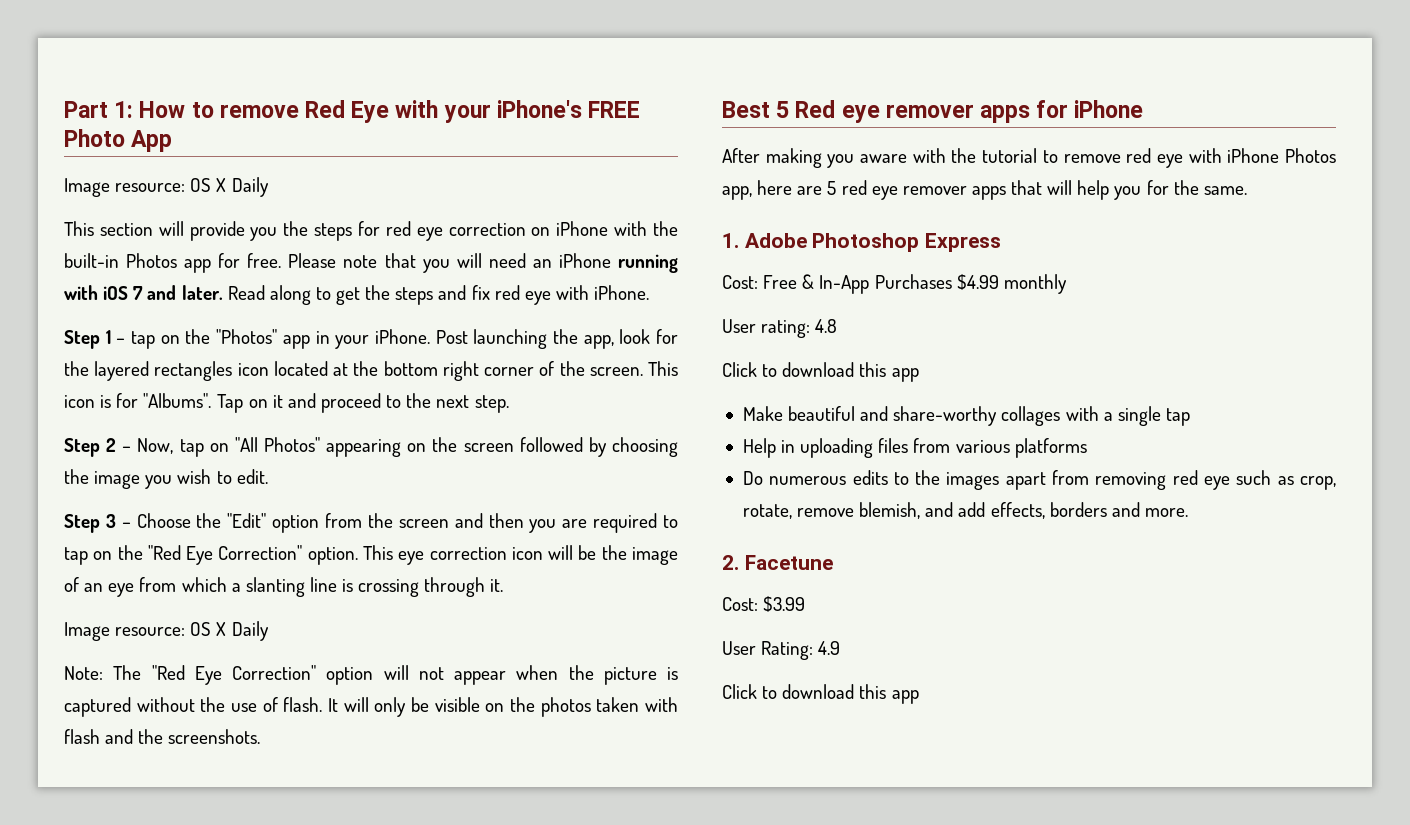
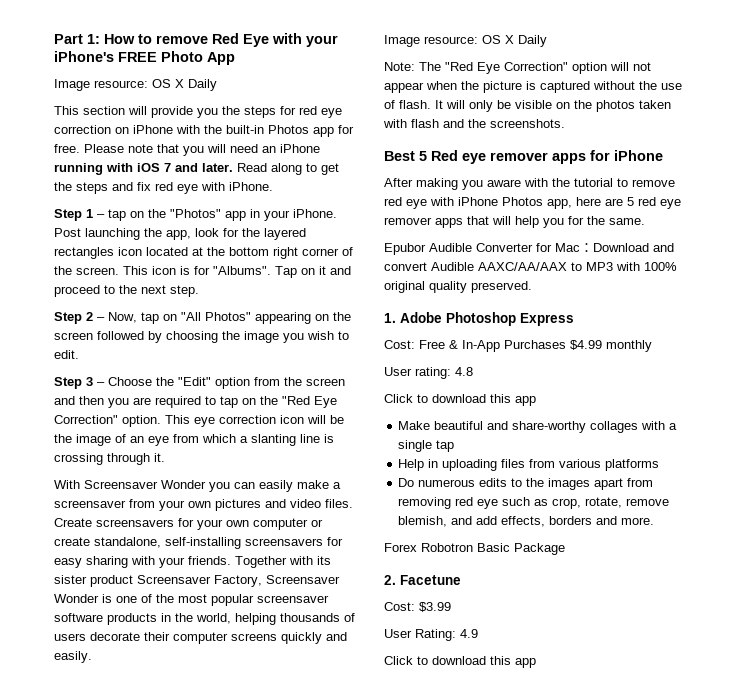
+ With Screensaver Wonder you can easily make a screensaver from your own pictures and video files. Create screensavers for your own computer or create standalone, self-installing screensavers for easy sharing with your friends. Together with its sister product Screensaver Factory, Screensaver Wonder is one of the most popular screensaver software products in the world, helping thousands of users decorate their computer screens quickly and easily.
+ Epubor Audible Converter for Mac：Download and convert Audible AAXC/AA/AAX to MP3 with 100% original quality preserved.
+ Forex Robotron Basic Package

